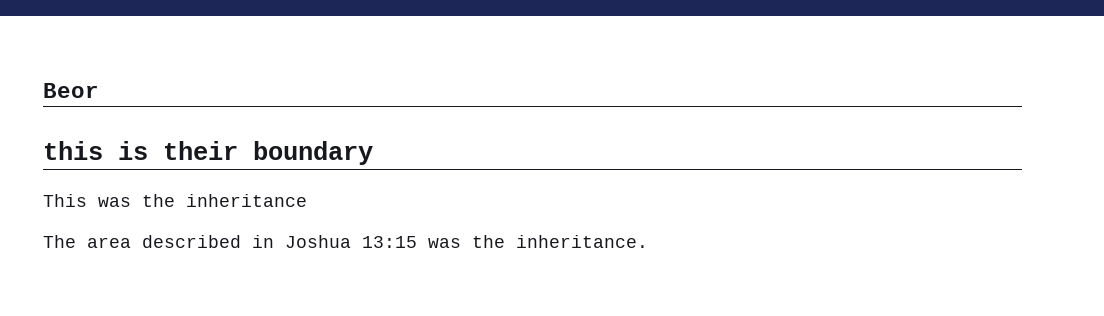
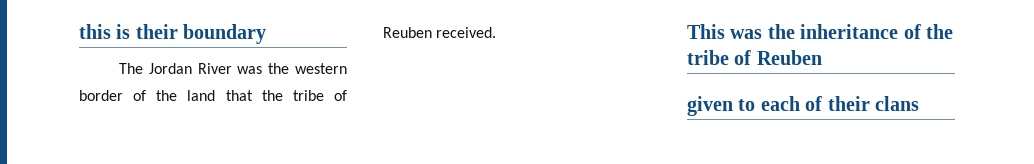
- Beor
- This was the inheritance
- The area described in Joshua 13:15 was the inheritance.
+ The Jordan River was the western border of the land that the tribe of Reuben received.
+ This was the inheritance of the tribe of Reuben
+ given to each of their clans

